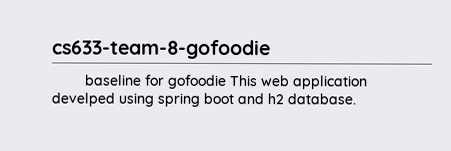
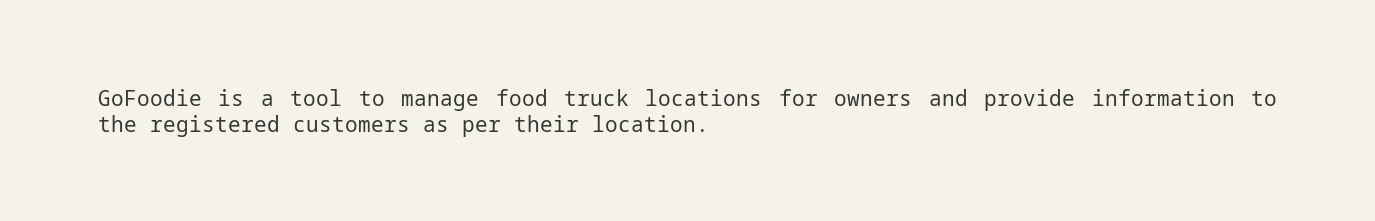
- cs633-team-8-gofoodie
- baseline for gofoodie This web application develped using spring boot and h2 database.
+ GoFoodie is a tool to manage food truck locations for owners and provide information to the registered customers as per their location.

